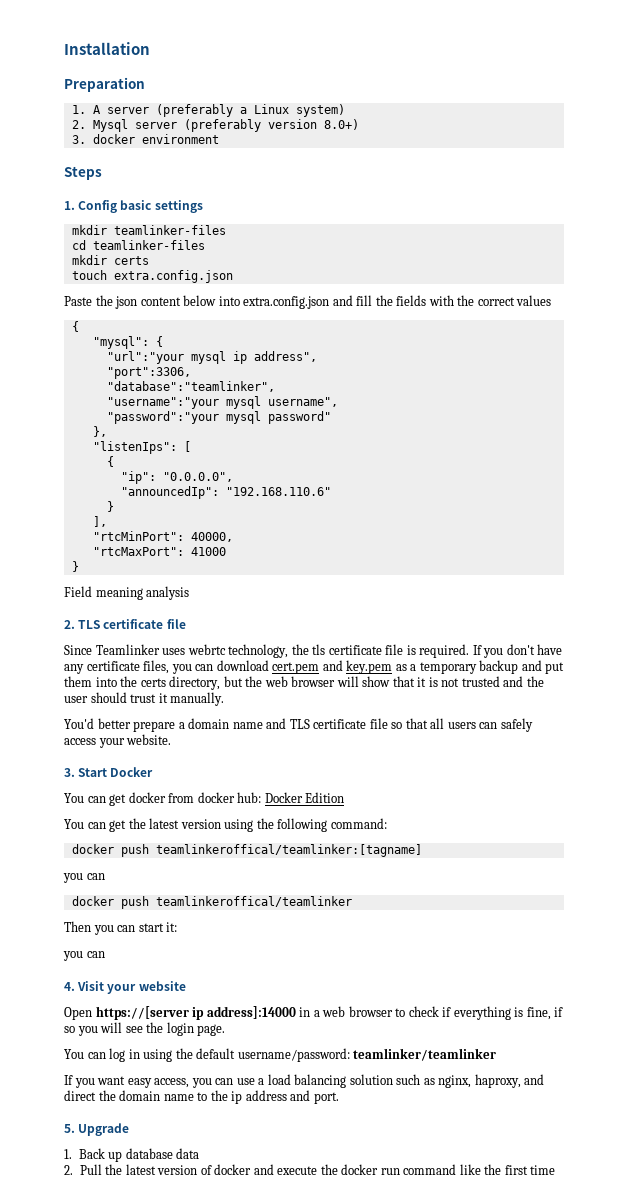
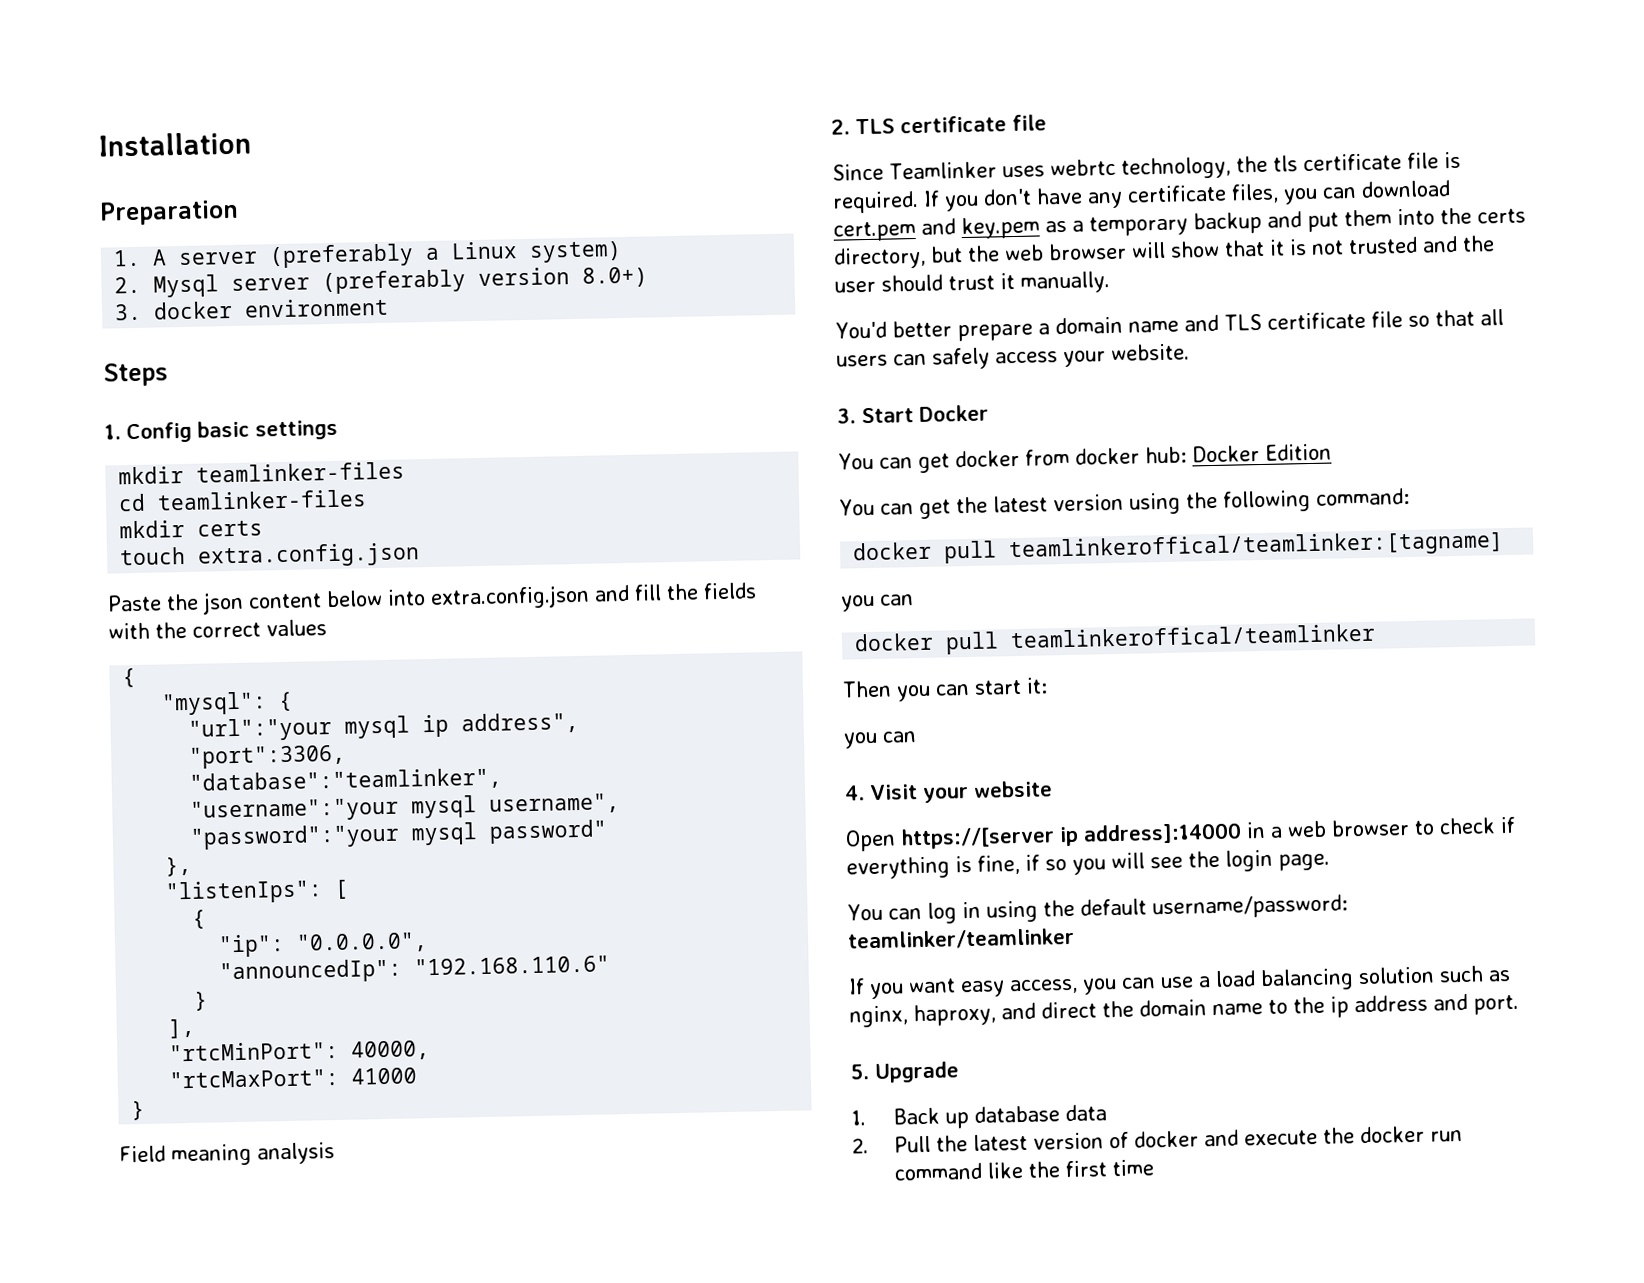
- docker push teamlinkeroffical/teamlinker:[tagname]
+ docker pull teamlinkeroffical/teamlinker:[tagname]
- docker push teamlinkeroffical/teamlinker
+ docker pull teamlinkeroffical/teamlinker

